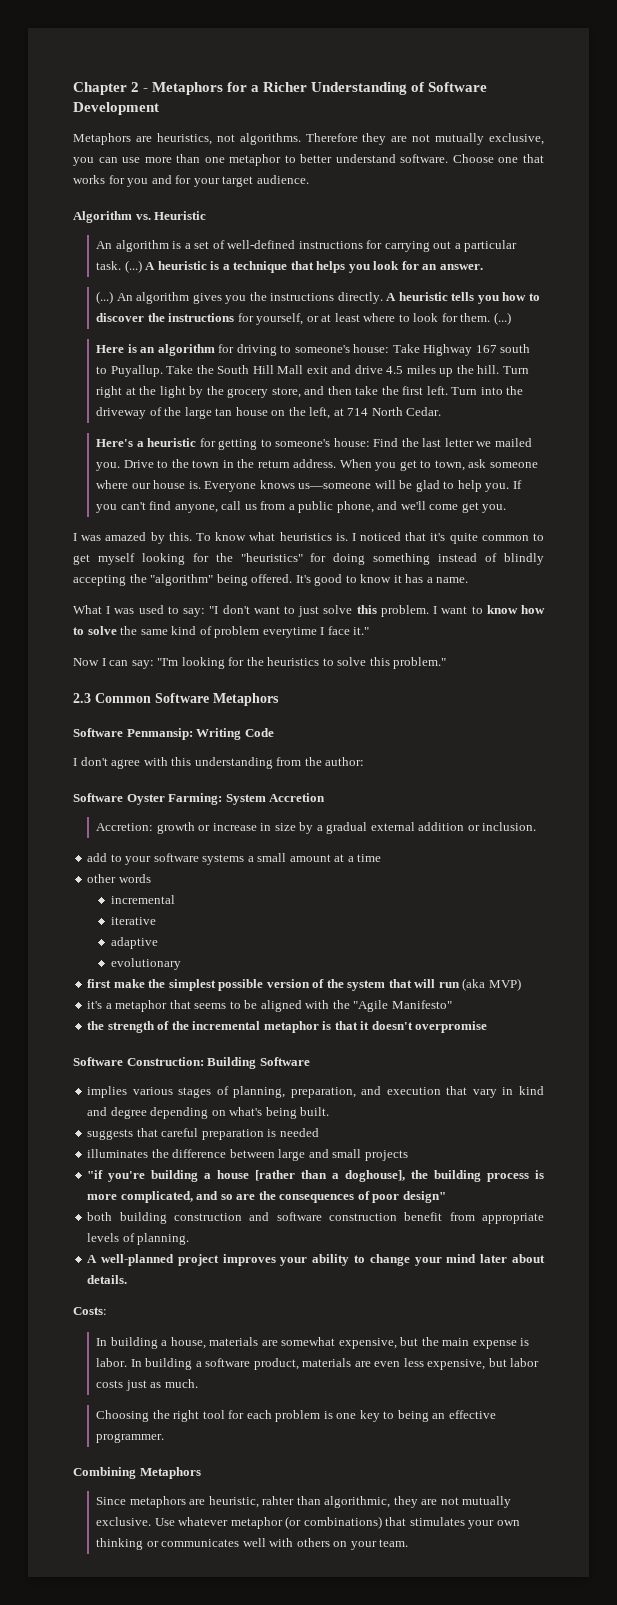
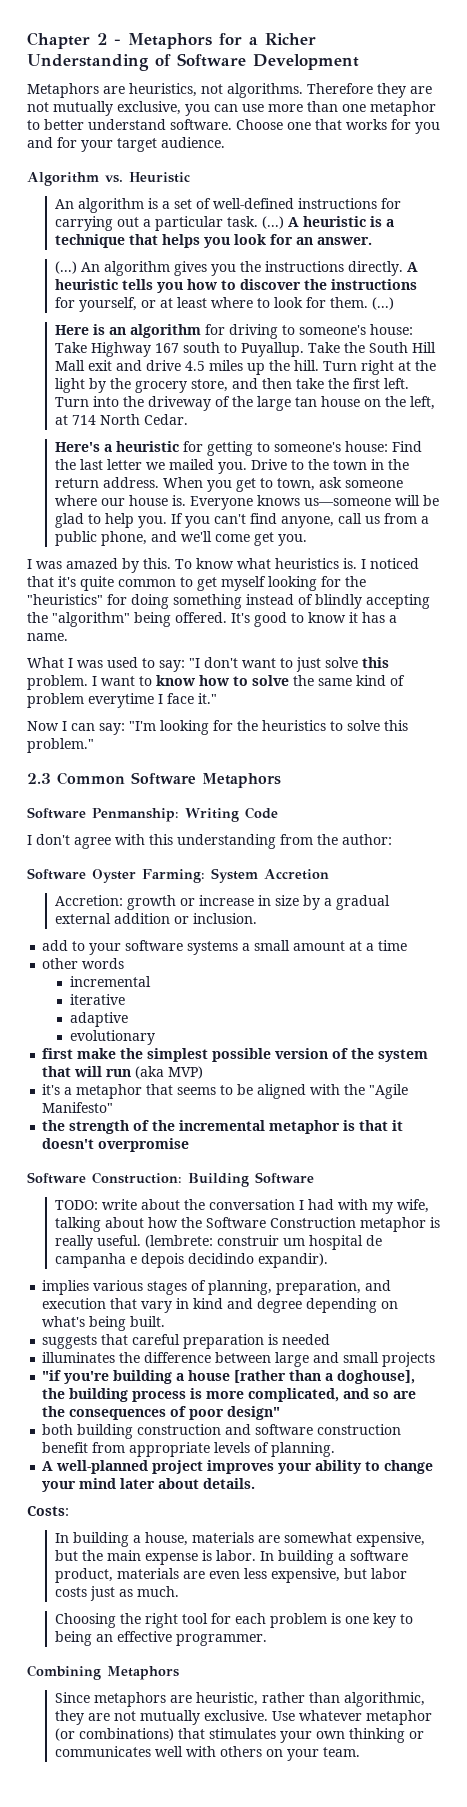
- Software Penmansip: Writing Code
+ Software Penmanship: Writing Code
+ TODO: write about the conversation I had with my wife, talking about how the Software Construction metaphor is really useful. (lembrete: construir um hospital de campanha e depois decidindo expandir).
- Since metaphors are heuristic, rahter than algorithmic, they are not mutually exclusive.
+ Since metaphors are heuristic, rather than algorithmic, they are not mutually exclusive.

